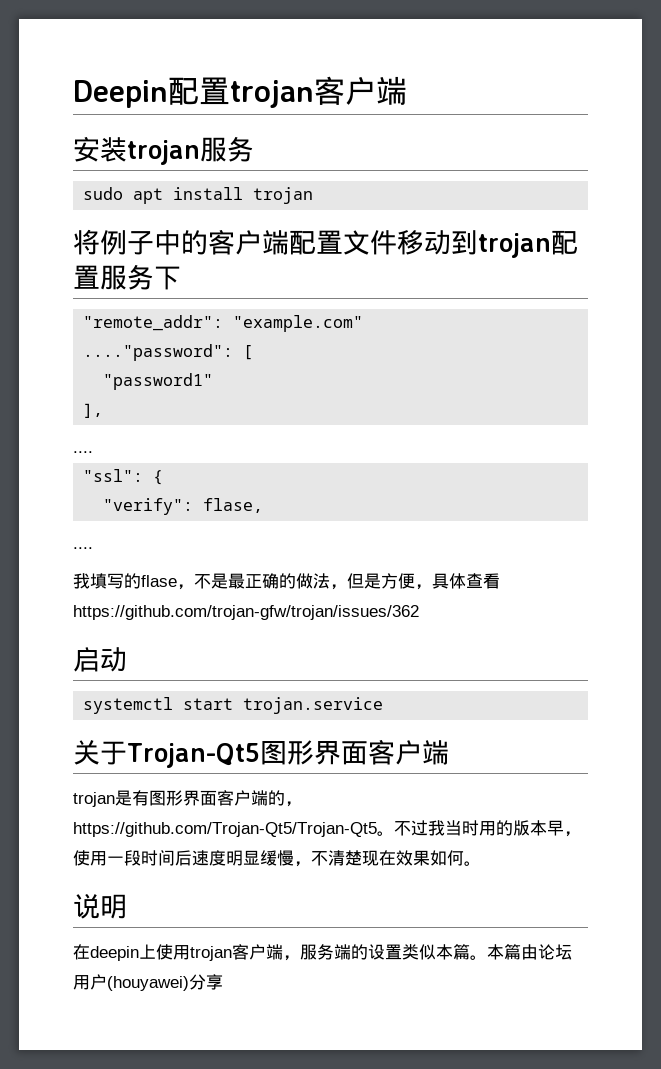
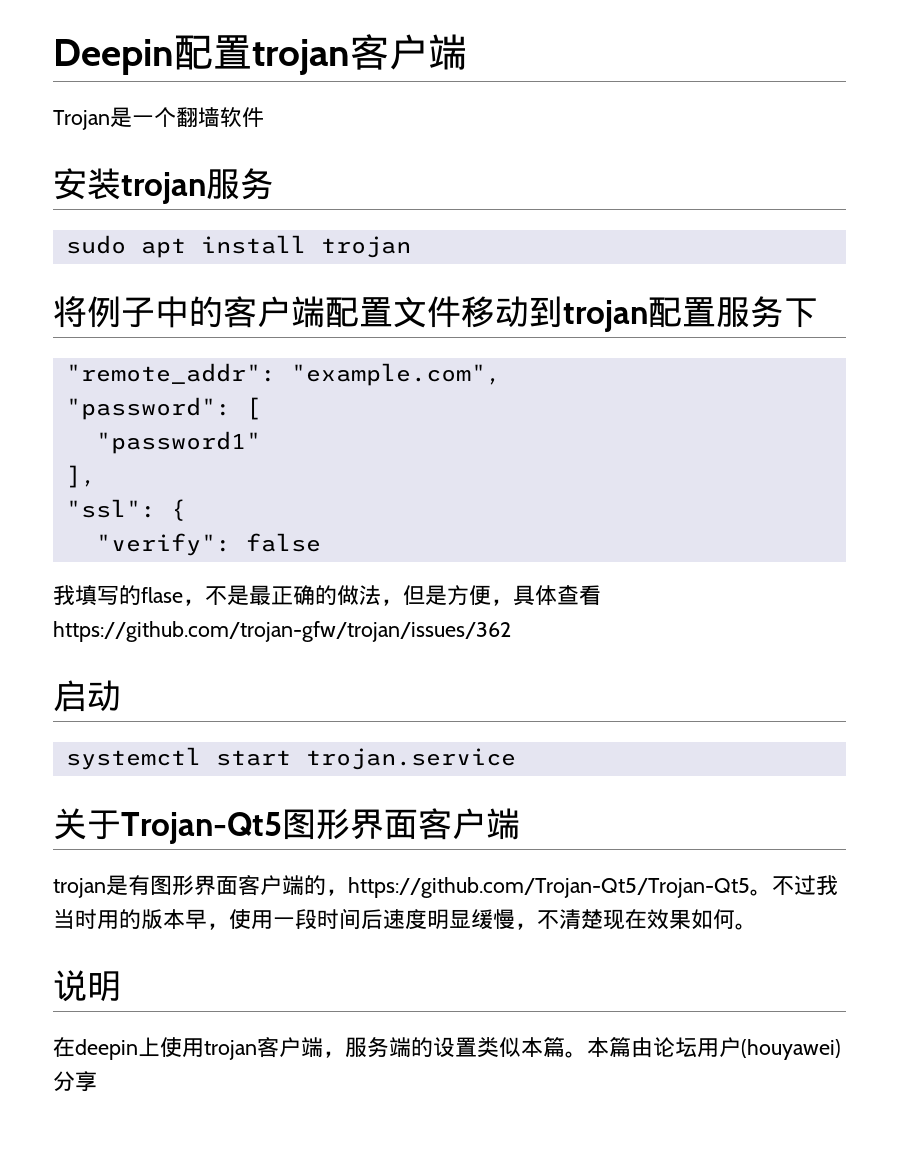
+ Trojan是一个翻墙软件
- "remote_addr": "example.com"
- ...."password": [
+ "remote_addr": "example.com",
+ "password": [
  ],
- ....
- "verify": flase,
- ....
+ "verify": false

